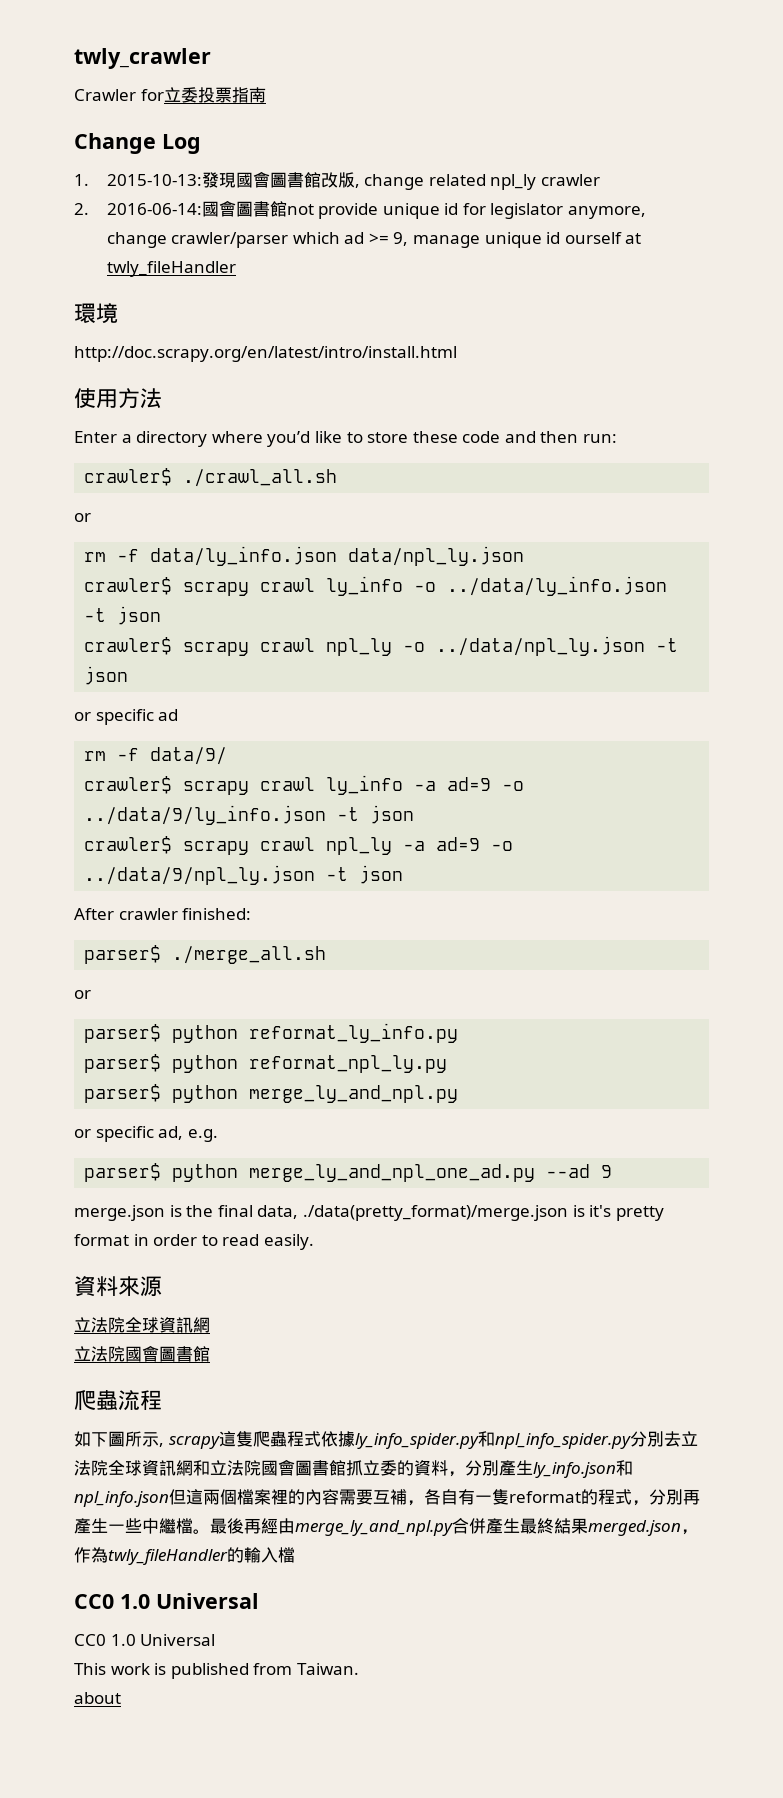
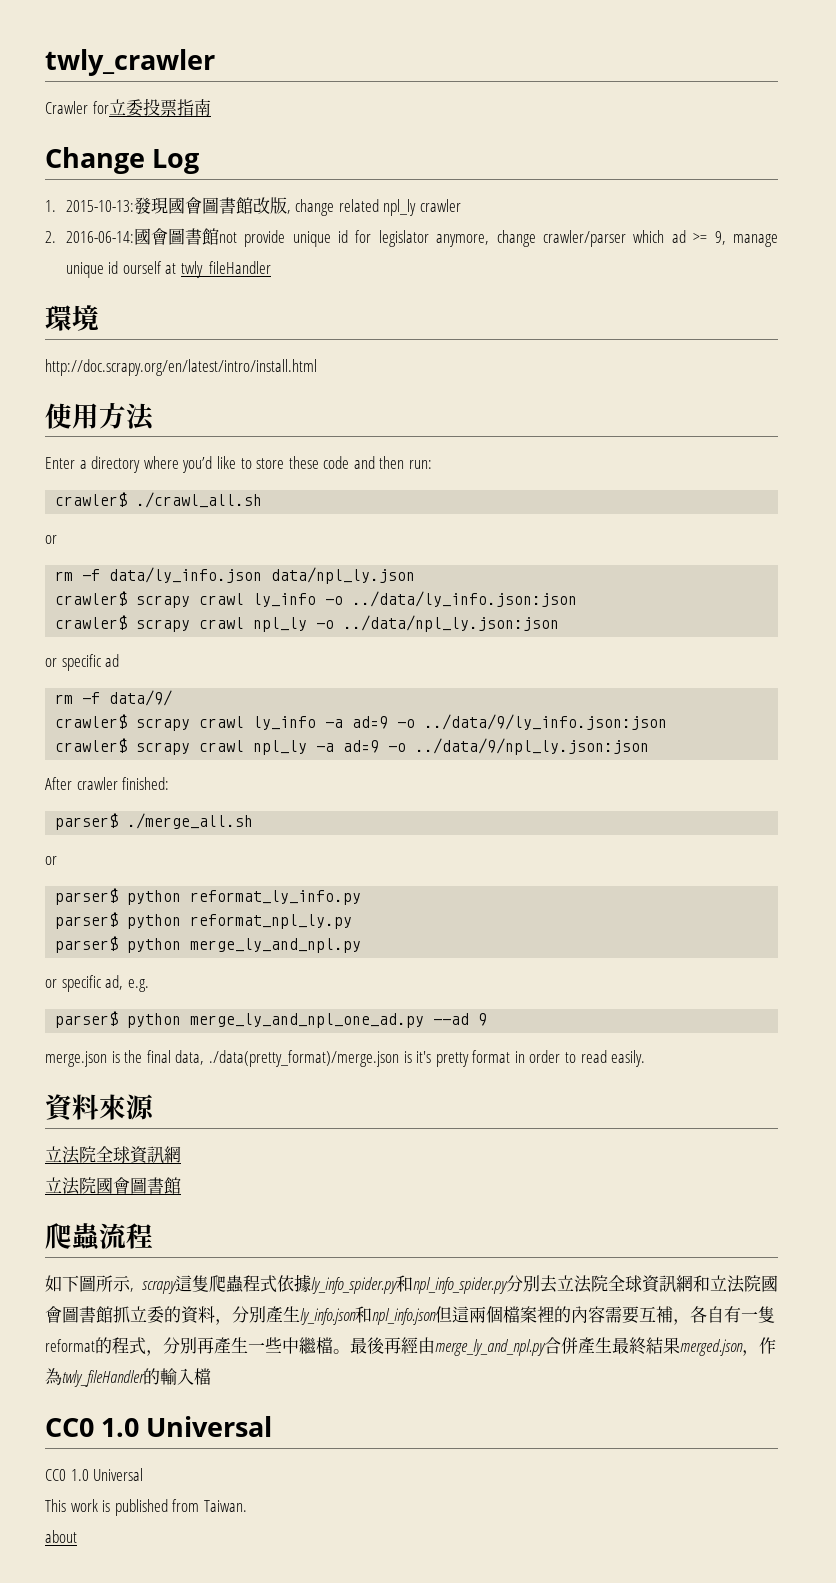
- crawler$ scrapy crawl ly_info -o ../data/ly_info.json -t json
+ crawler$ scrapy crawl ly_info -o ../data/ly_info.json:json
- crawler$ scrapy crawl npl_ly -o ../data/npl_ly.json -t json
+ crawler$ scrapy crawl npl_ly -o ../data/npl_ly.json:json
- crawler$ scrapy crawl ly_info -a ad=9 -o ../data/9/ly_info.json -t json
+ crawler$ scrapy crawl ly_info -a ad=9 -o ../data/9/ly_info.json:json
- crawler$ scrapy crawl npl_ly -a ad=9 -o ../data/9/npl_ly.json -t json
+ crawler$ scrapy crawl npl_ly -a ad=9 -o ../data/9/npl_ly.json:json

